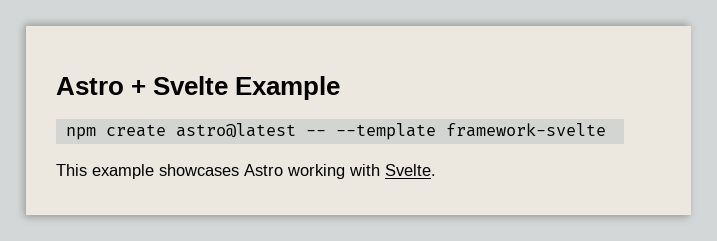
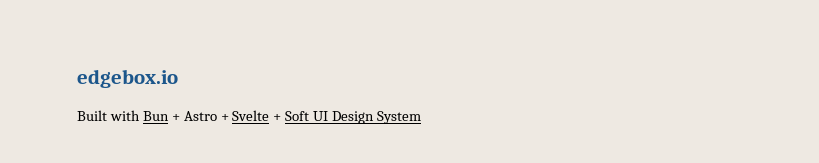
- Astro + Svelte Example
- npm create astro@latest -- --template framework-svelte
- This example showcases Astro working with Svelte.
+ edgebox.io
+ Built with Bun + Astro + Svelte + Soft UI Design System

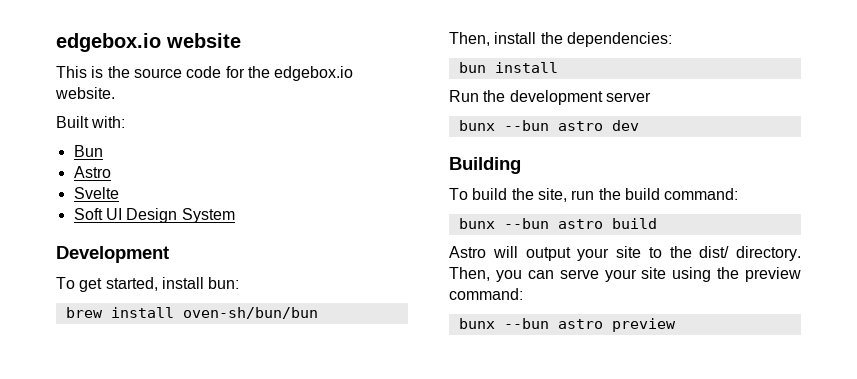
- edgebox.io
+ edgebox.io website
+ This is the source code for the edgebox.io website.
- Built with Bun + Astro + Svelte + Soft UI Design System
+ Built with:
+ Bun
+ Astro
+ Svelte
+ Soft UI Design System
+ Development
+ To get started, install bun:
+ brew install oven-sh/bun/bun
+ Then, install the dependencies:
+ bun install
+ Run the development server
+ bunx --bun astro dev
+ Building
+ To build the site, run the build command:
+ bunx --bun astro build
+ Astro will output your site to the dist/ directory. Then, you can serve your site using the preview command:
+ bunx --bun astro preview

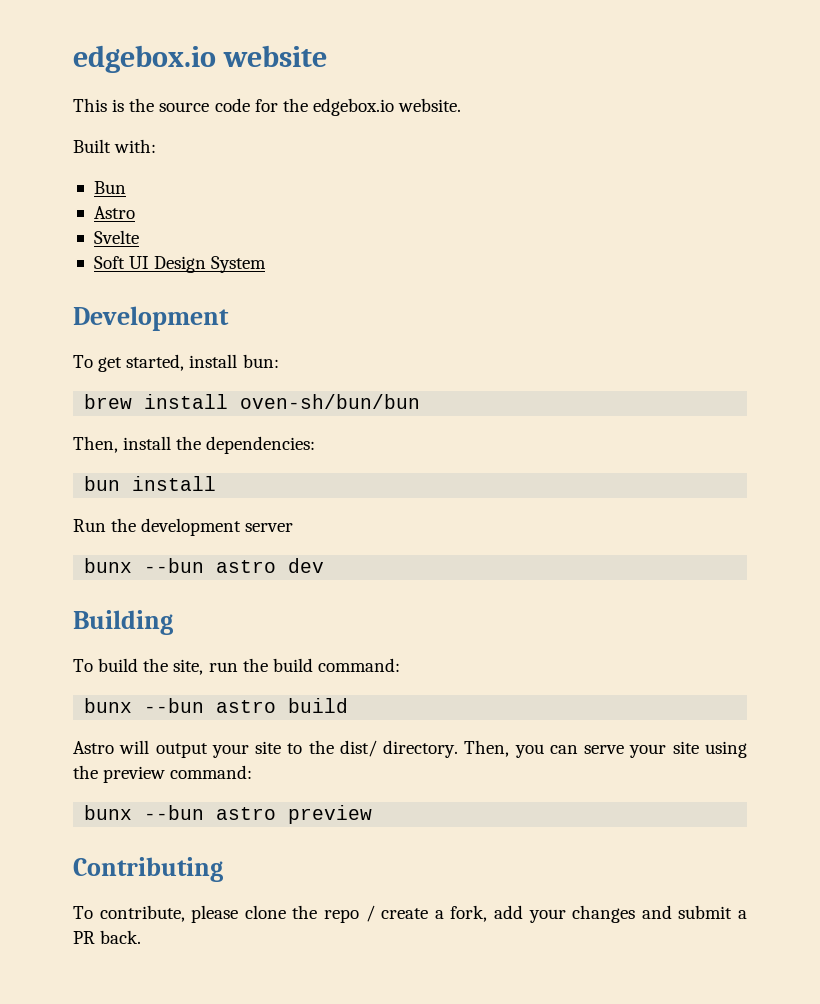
+ Contributing
+ To contribute, please clone the repo / create a fork, add your changes and submit a PR back.

